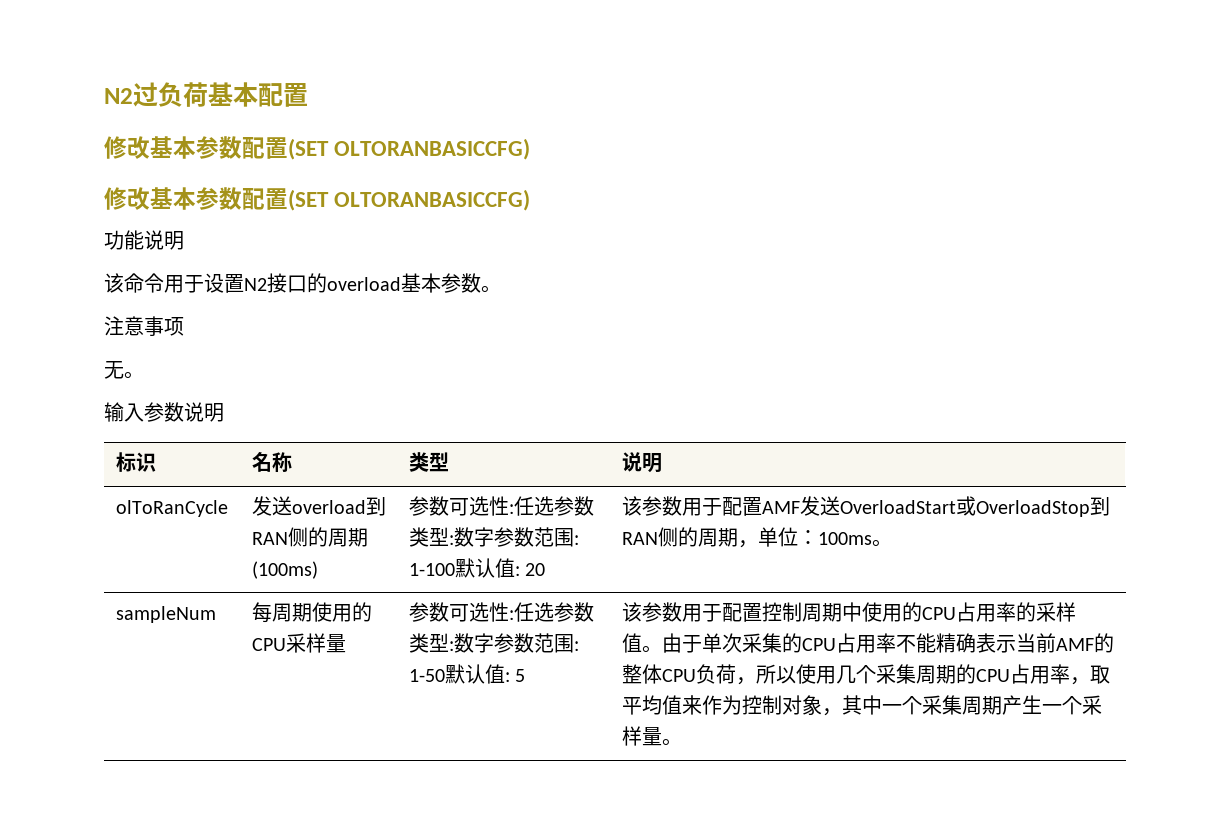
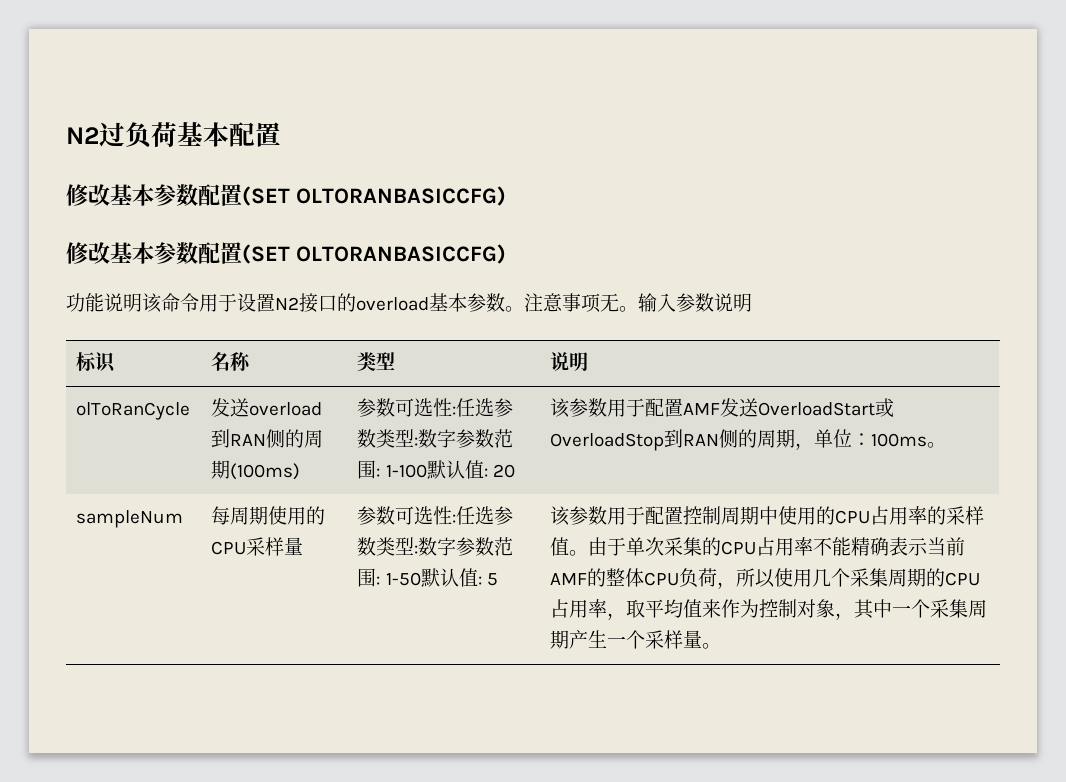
- 功能说明
- 该命令用于设置N2接口的overload基本参数。
- 注意事项
- 无。
- 输入参数说明
+ 功能说明该命令用于设置N2接口的overload基本参数。注意事项无。输入参数说明

